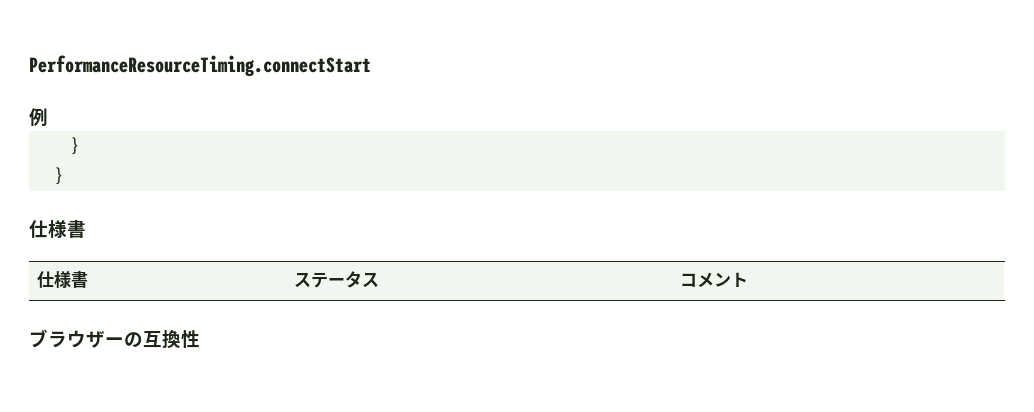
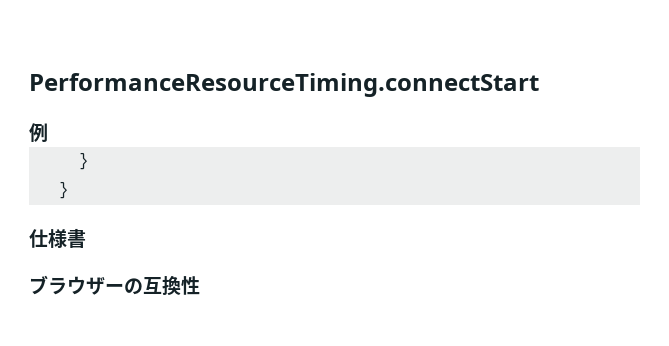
- 仕様書 | ステータス | コメント

